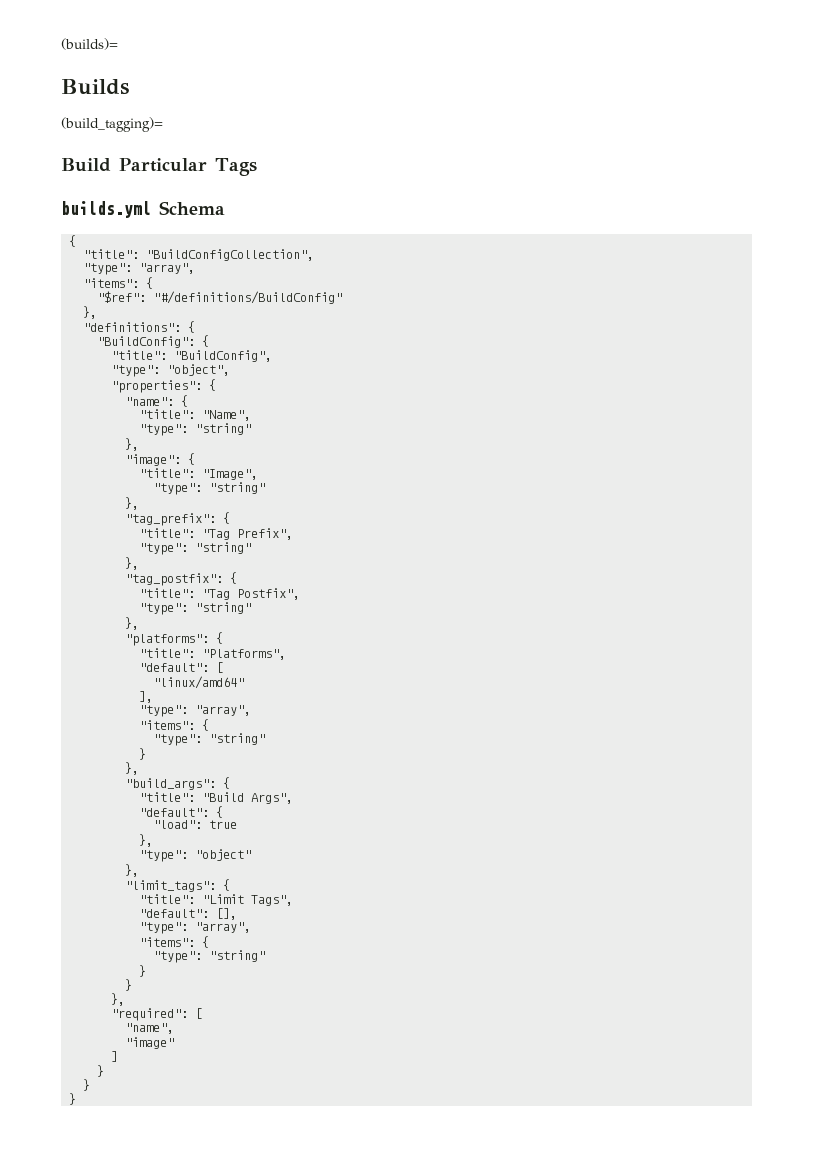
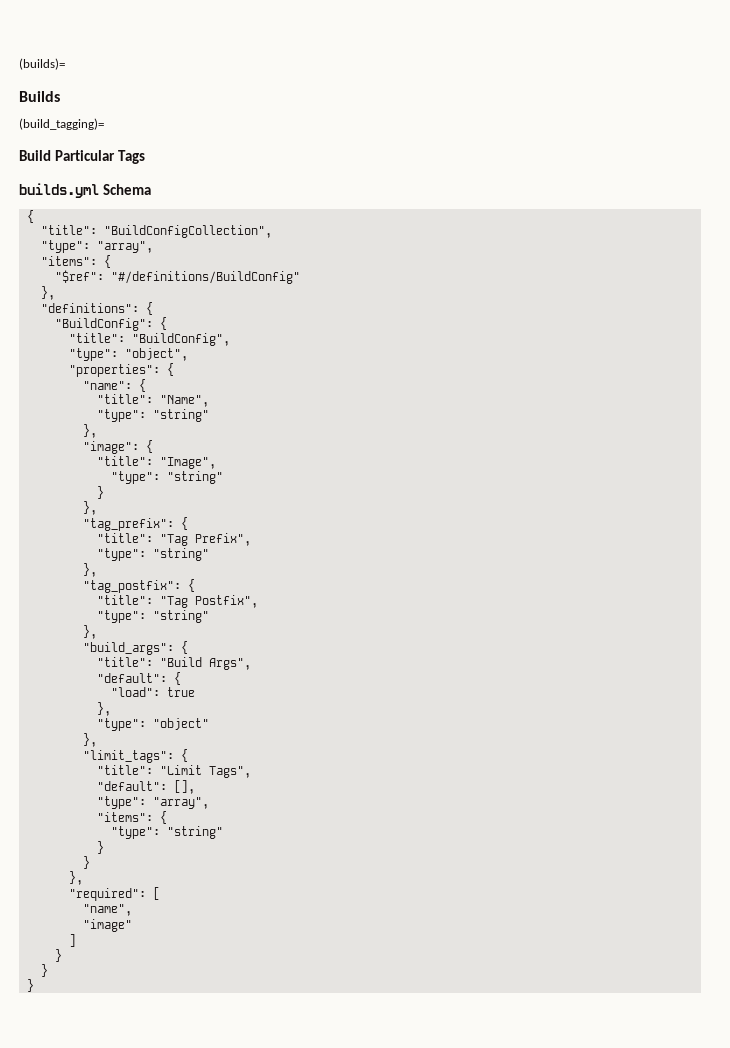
  "title": "Image",
  "type": "string"
+ }
- "platforms": {
- "title": "Platforms",
- "default": [
- "linux/amd64"
- ],
- "type": "array",
- "items": {
- "type": "string"
- }
- },

